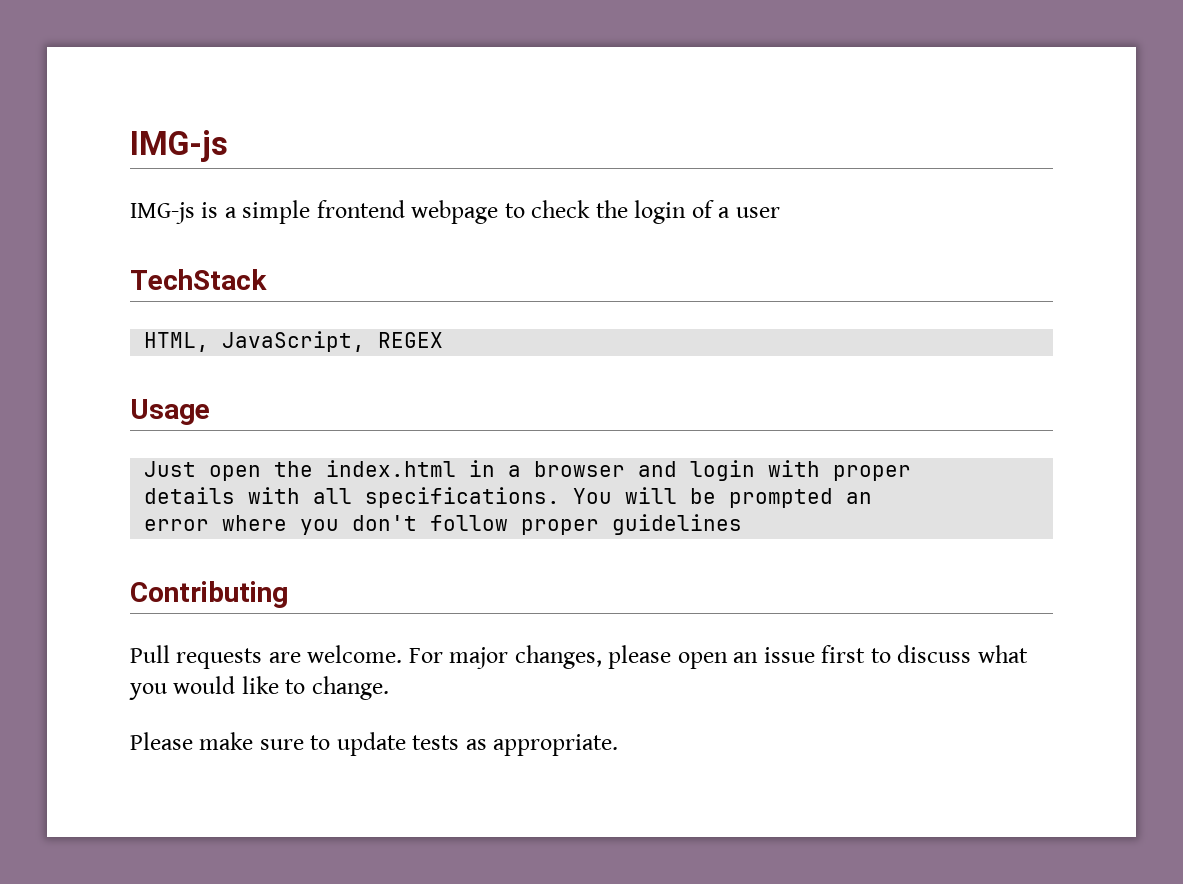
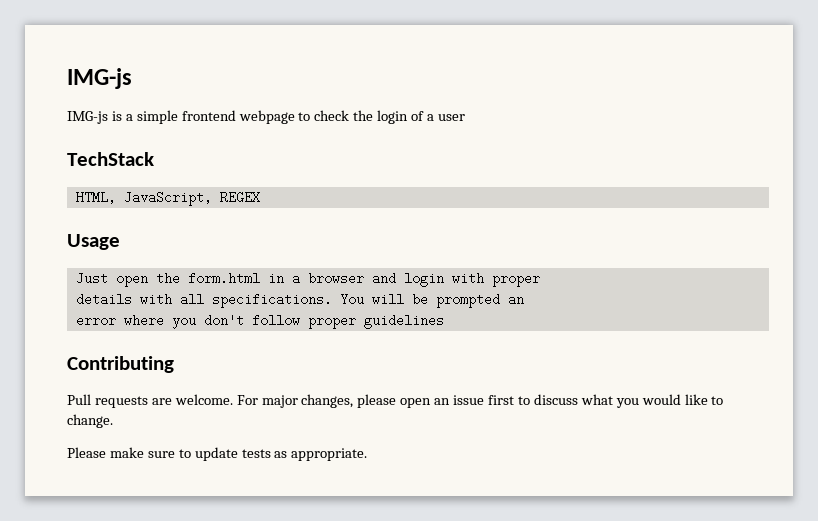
- Just open the index.html in a browser and login with proper
+ Just open the form.html in a browser and login with proper

